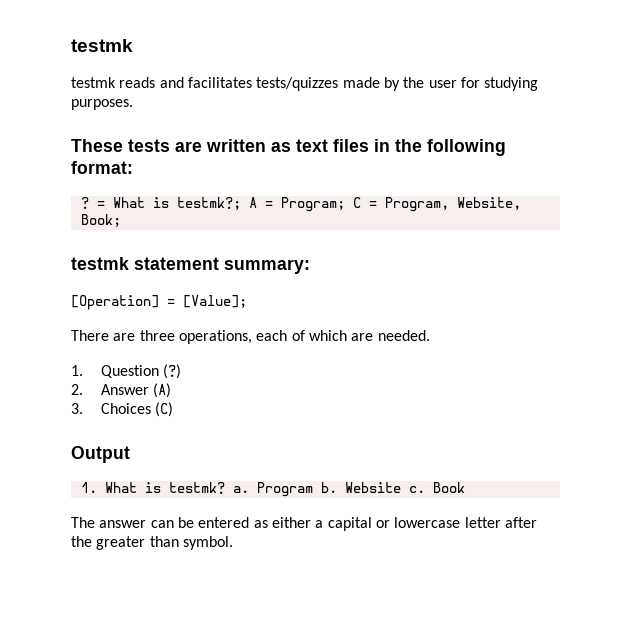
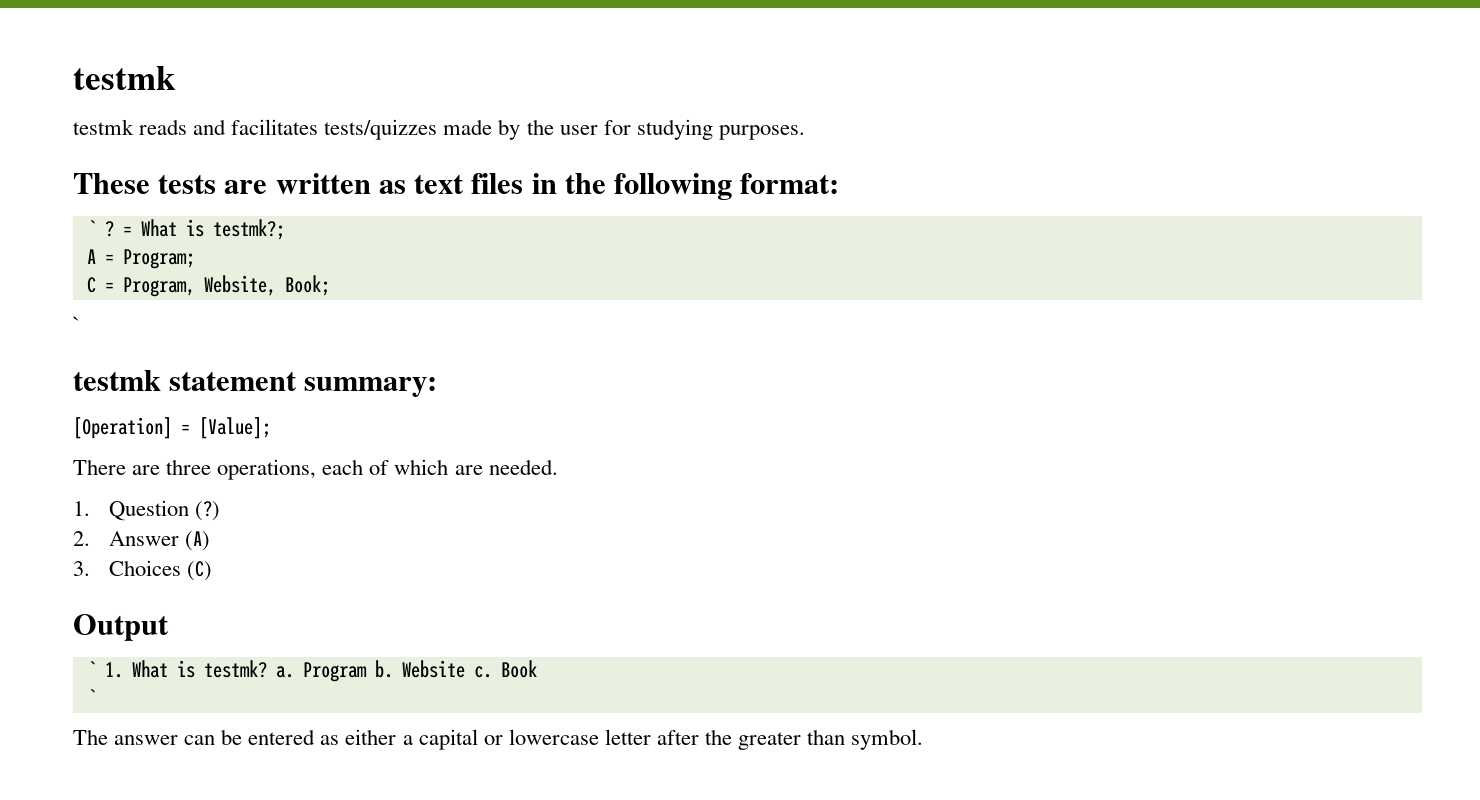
- ?
+ ` ?
- = What is testmk?; A = Program; C = Program, Website, Book;
+ = What is testmk?;
+ A = Program;
+ C = Program, Website, Book;
+ `
- 1. What is testmk? a.
+ ` 1. What is testmk? a.
  Book
+ `

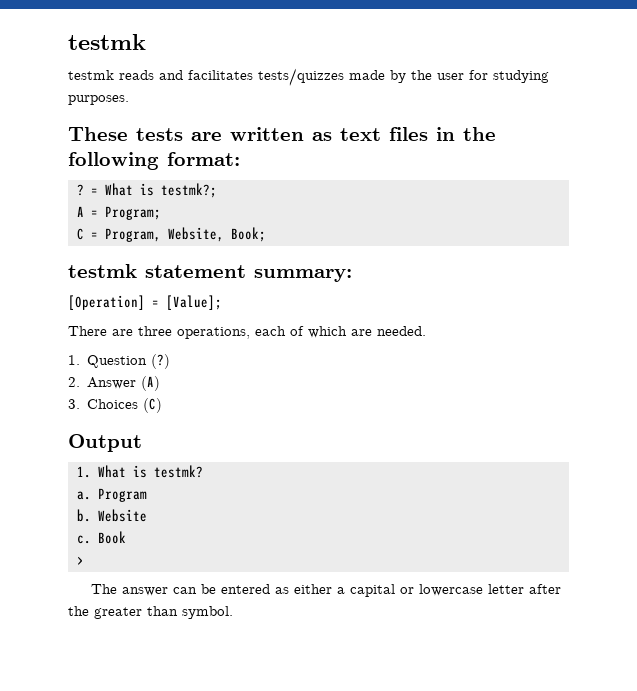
- ` ?
+ ?
  C = Program, Website, Book;
- `
- ` 1. What is testmk? a.
+ 1. What is testmk?
+ a.
- Program b.
+ Program
+ b.
- Website c.
+ Website
+ c.
  Book
- `
+ >

